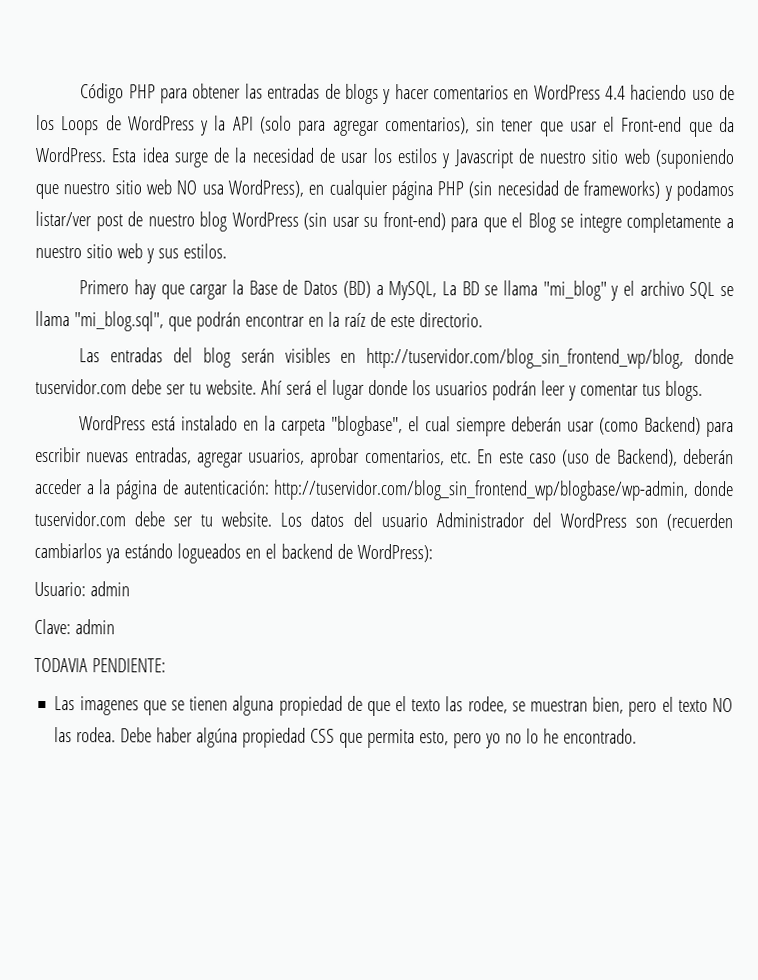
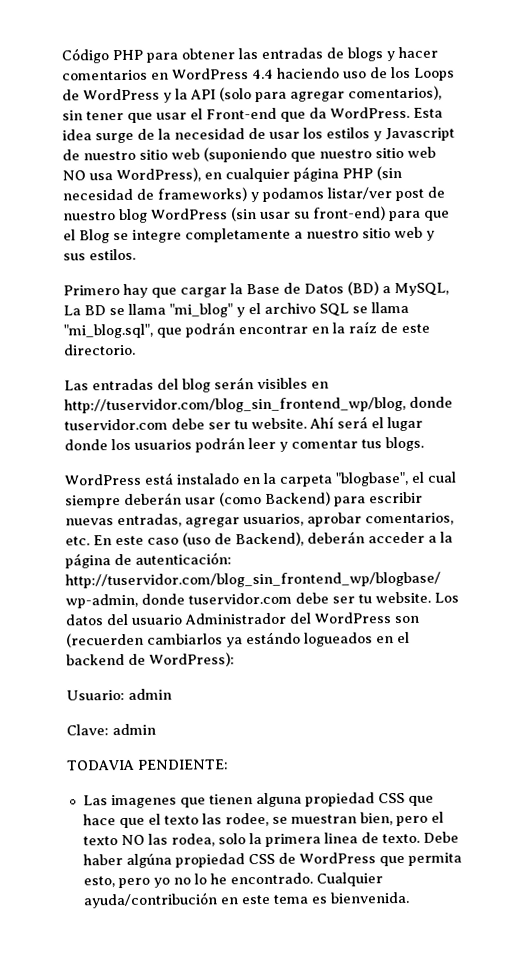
- Las imagenes que se tienen alguna propiedad de que el texto las rodee, se muestran bien, pero el texto NO las rodea.
+ Las imagenes que tienen alguna propiedad CSS que hace que el texto las rodee, se muestran bien, pero el texto NO las rodea, solo la primera linea de texto.
- Debe haber algúna propiedad CSS que permita esto, pero yo no lo he encontrado.
+ Debe haber algúna propiedad CSS de WordPress que permita esto, pero yo no lo he encontrado.
+ Cualquier ayuda/contribución en este tema es bienvenida.

